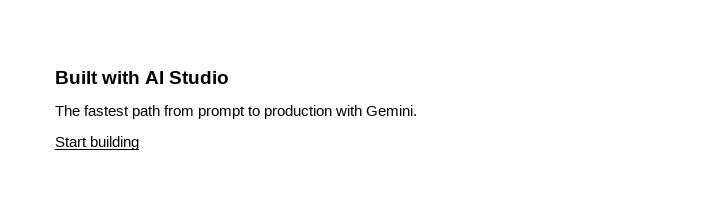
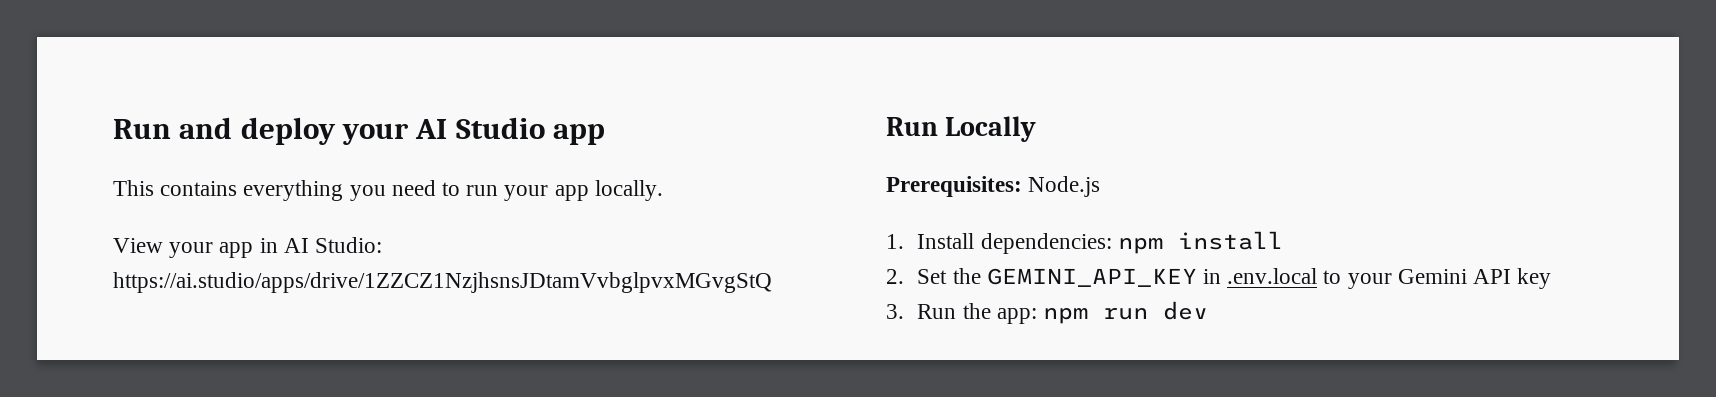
- Built with AI Studio
- The fastest path from prompt to production with Gemini.
- Start building
+ Run and deploy your AI Studio app
+ This contains everything you need to run your app locally.
+ View your app in AI Studio: https://ai.studio/apps/drive/1ZZCZ1NzjhsnsJDtamVvbglpvxMGvgStQ
+ Run Locally
+ Prerequisites: Node.js
+ 1. Install dependencies: npm install
+ 2. Set the GEMINI_API_KEY in .env.local to your Gemini API key
+ 3. Run the app: npm run dev

